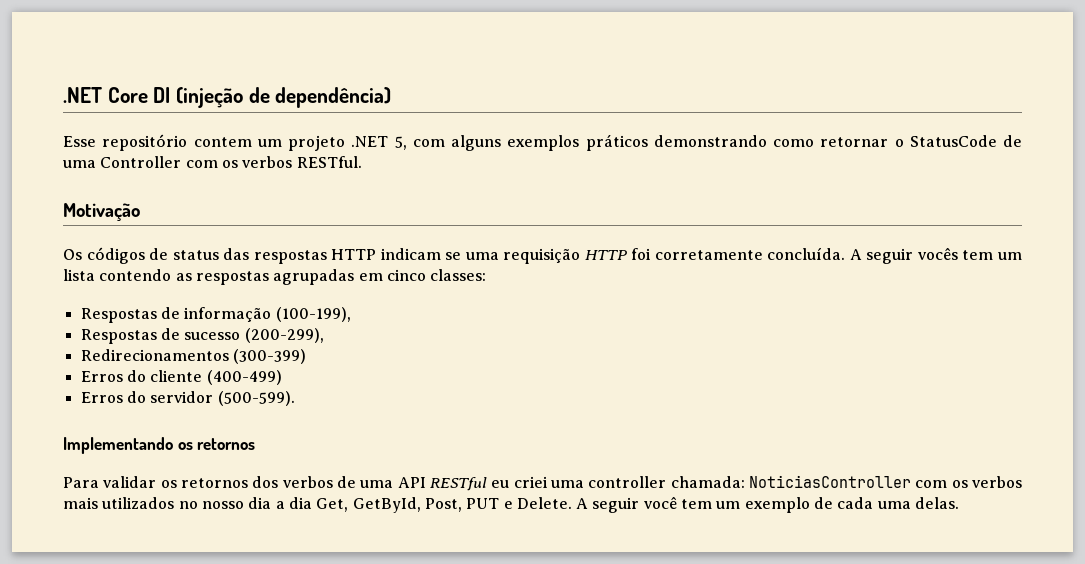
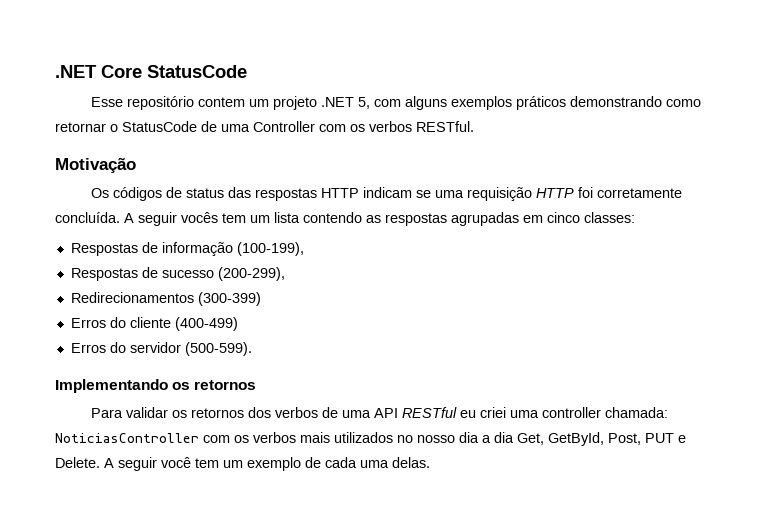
- .NET Core DI (injeção de dependência)
+ .NET Core StatusCode

